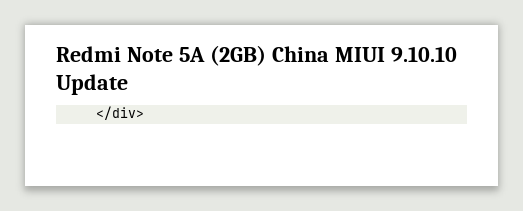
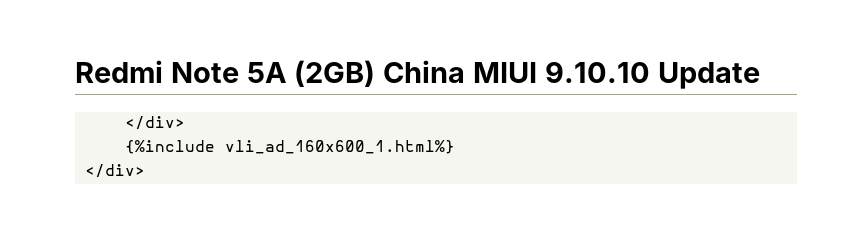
+ {%include vli_ad_160x600_1.html%}
+ </div>

